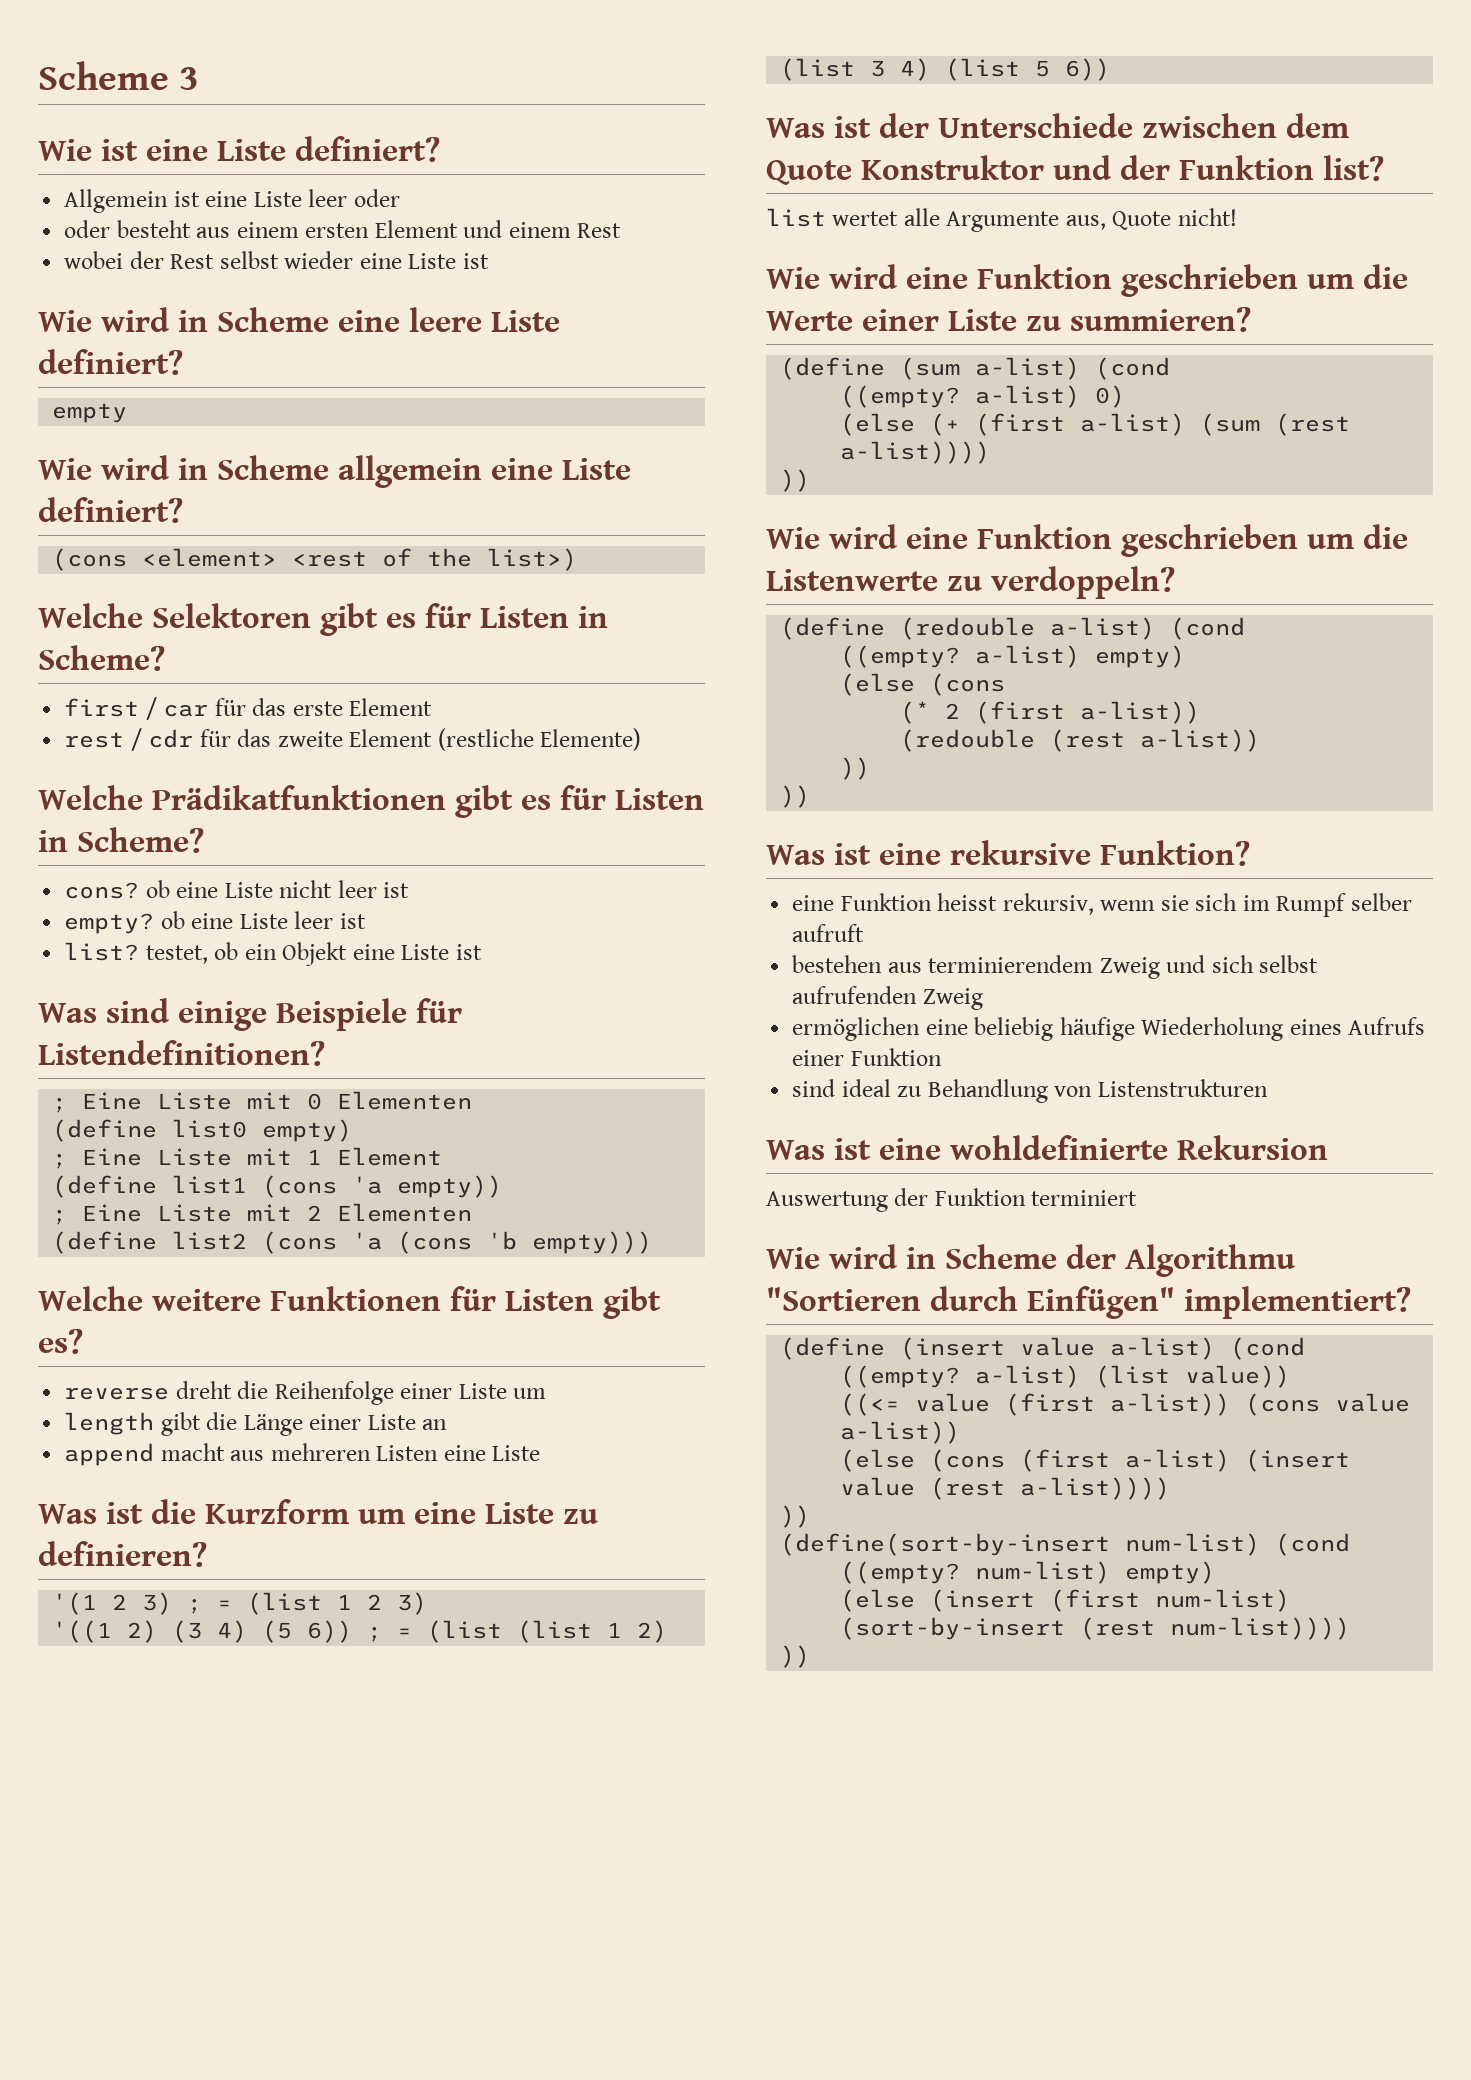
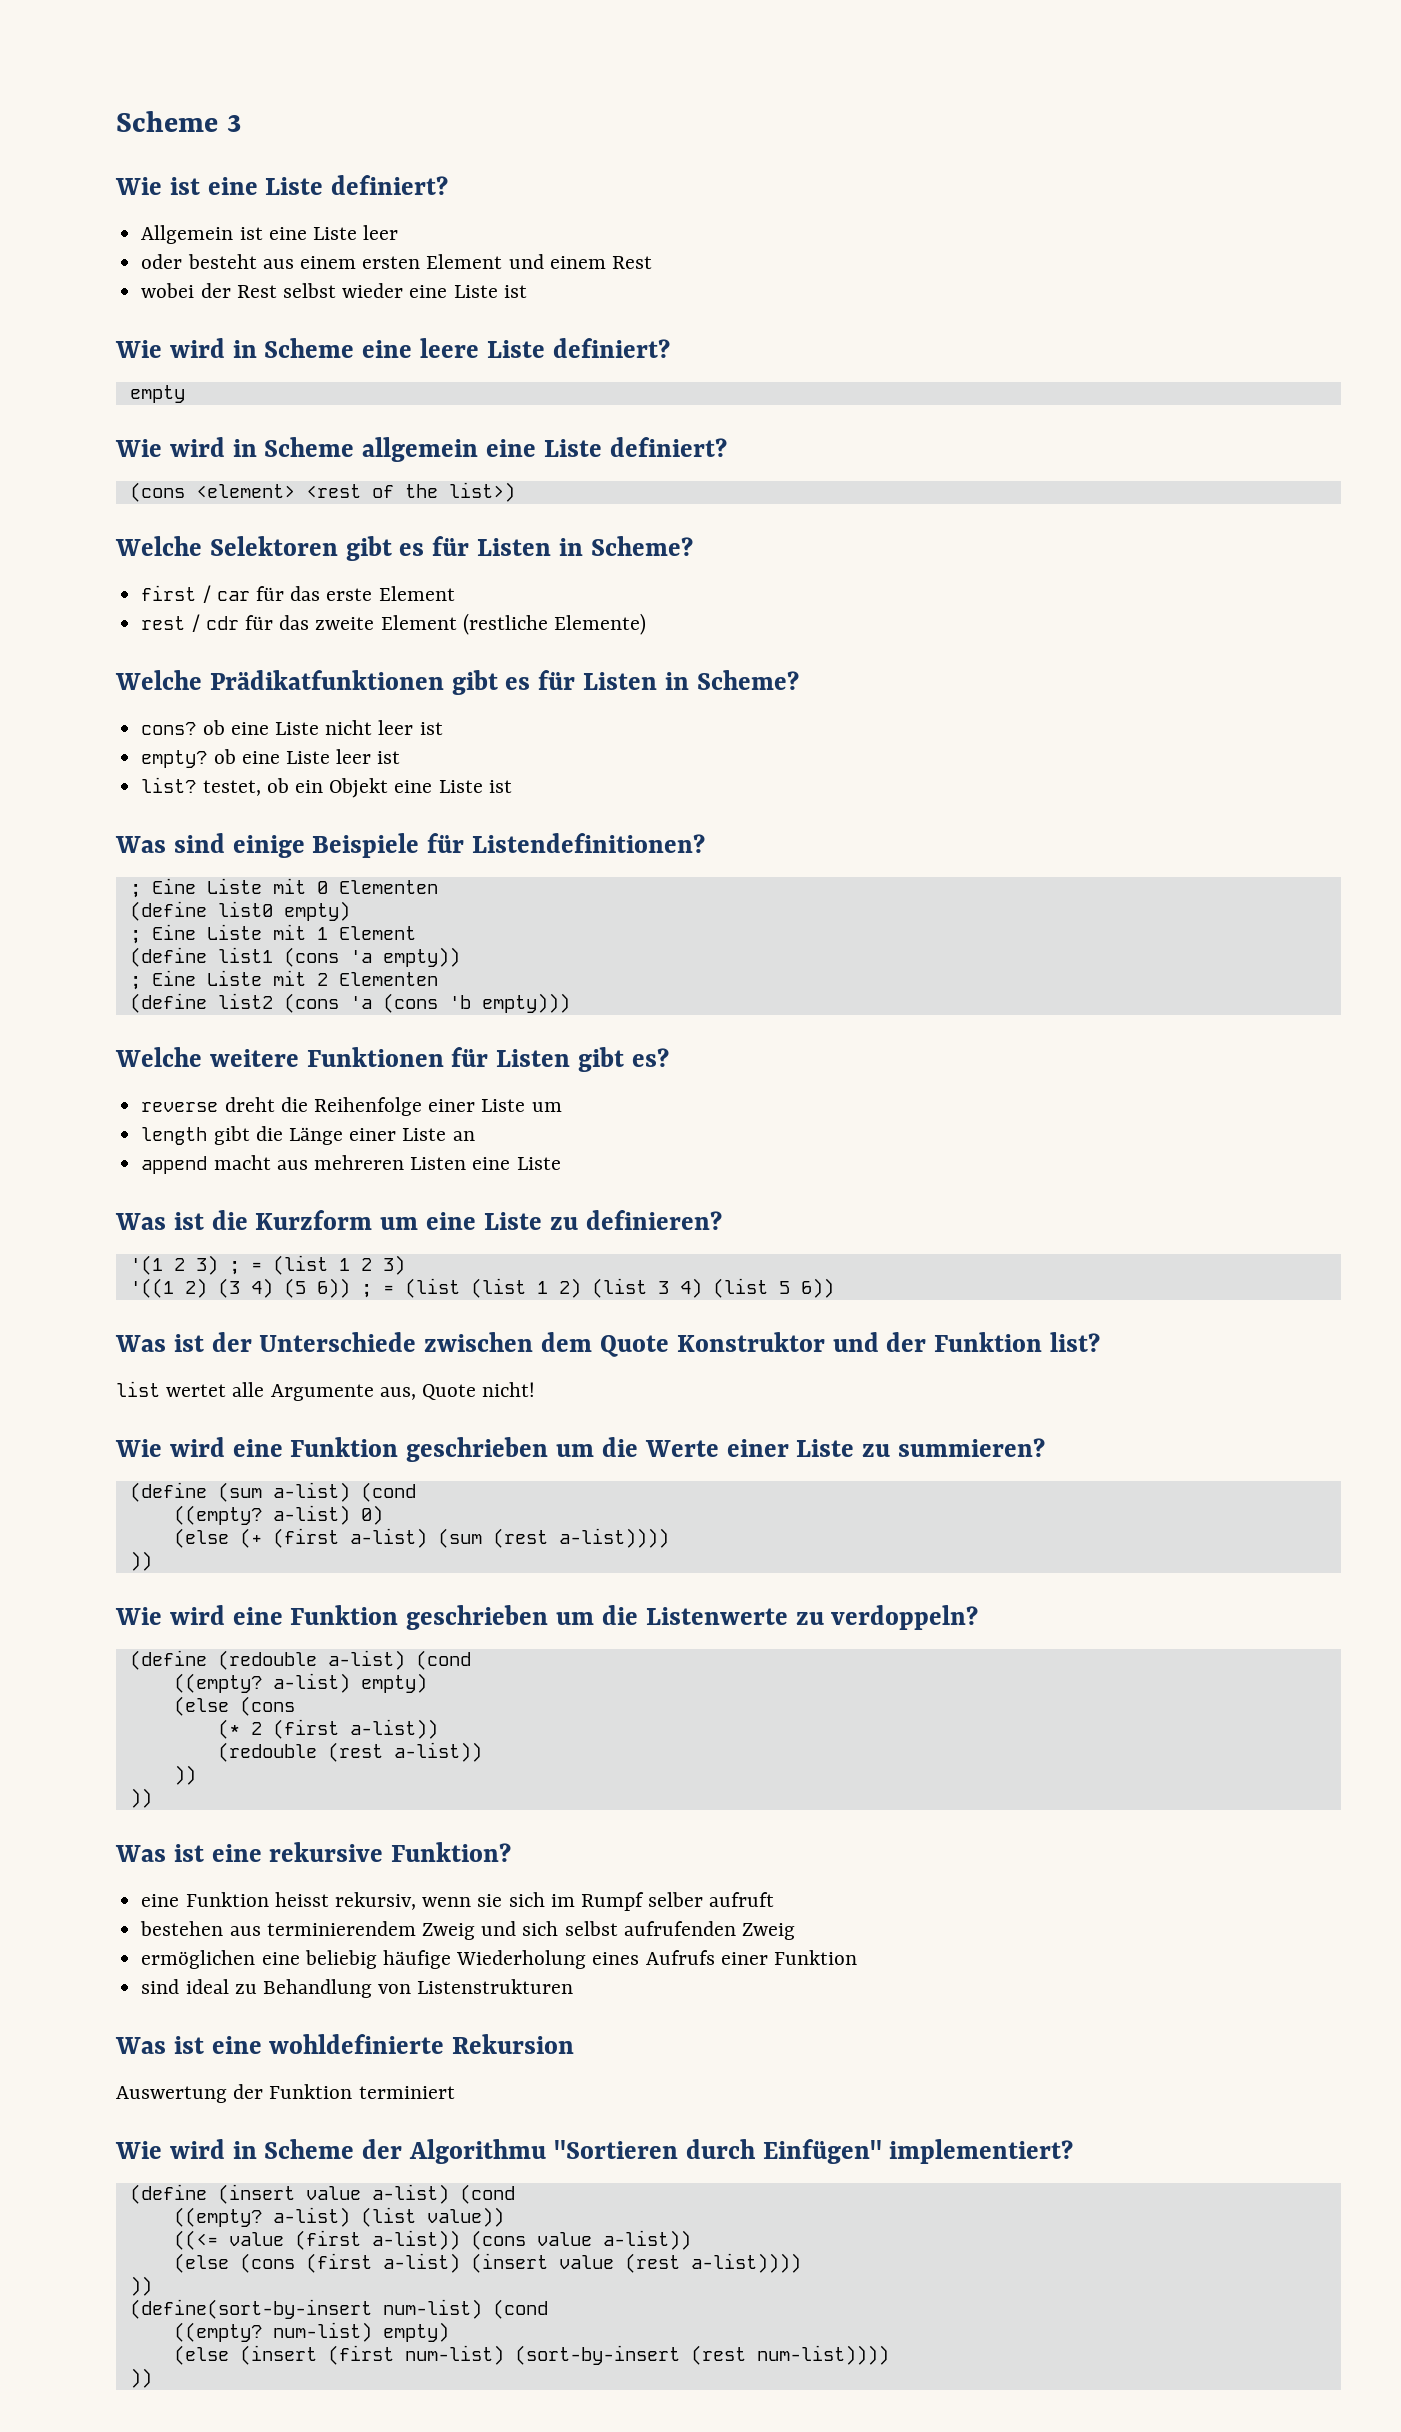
- Allgemein ist eine Liste leer oder
+ Allgemein ist eine Liste leer

